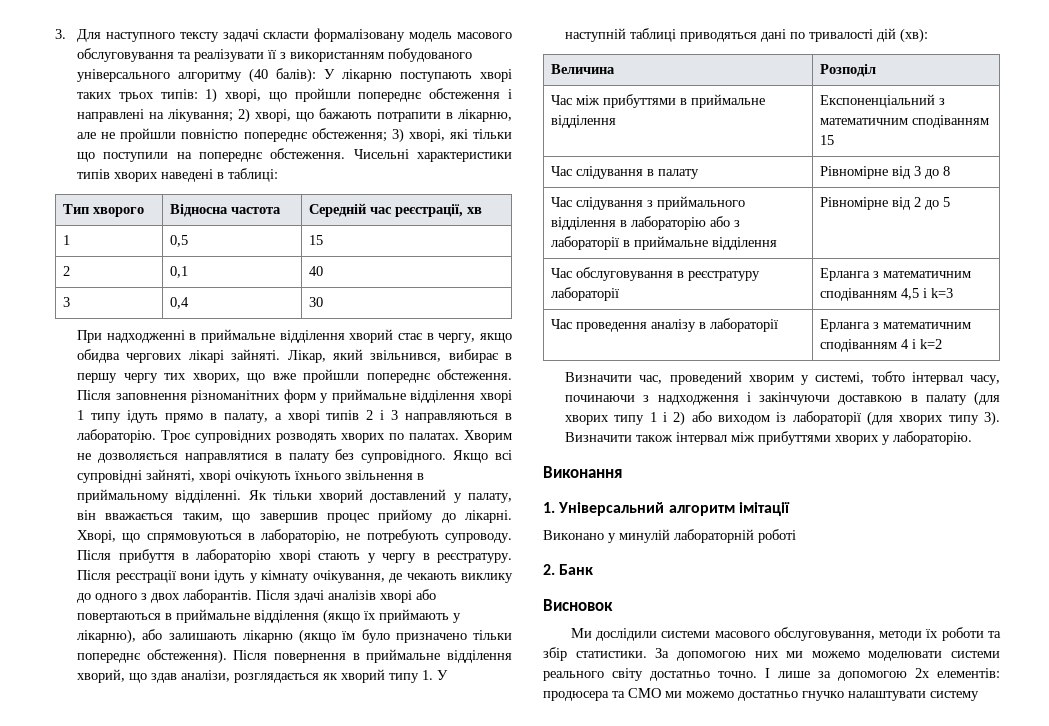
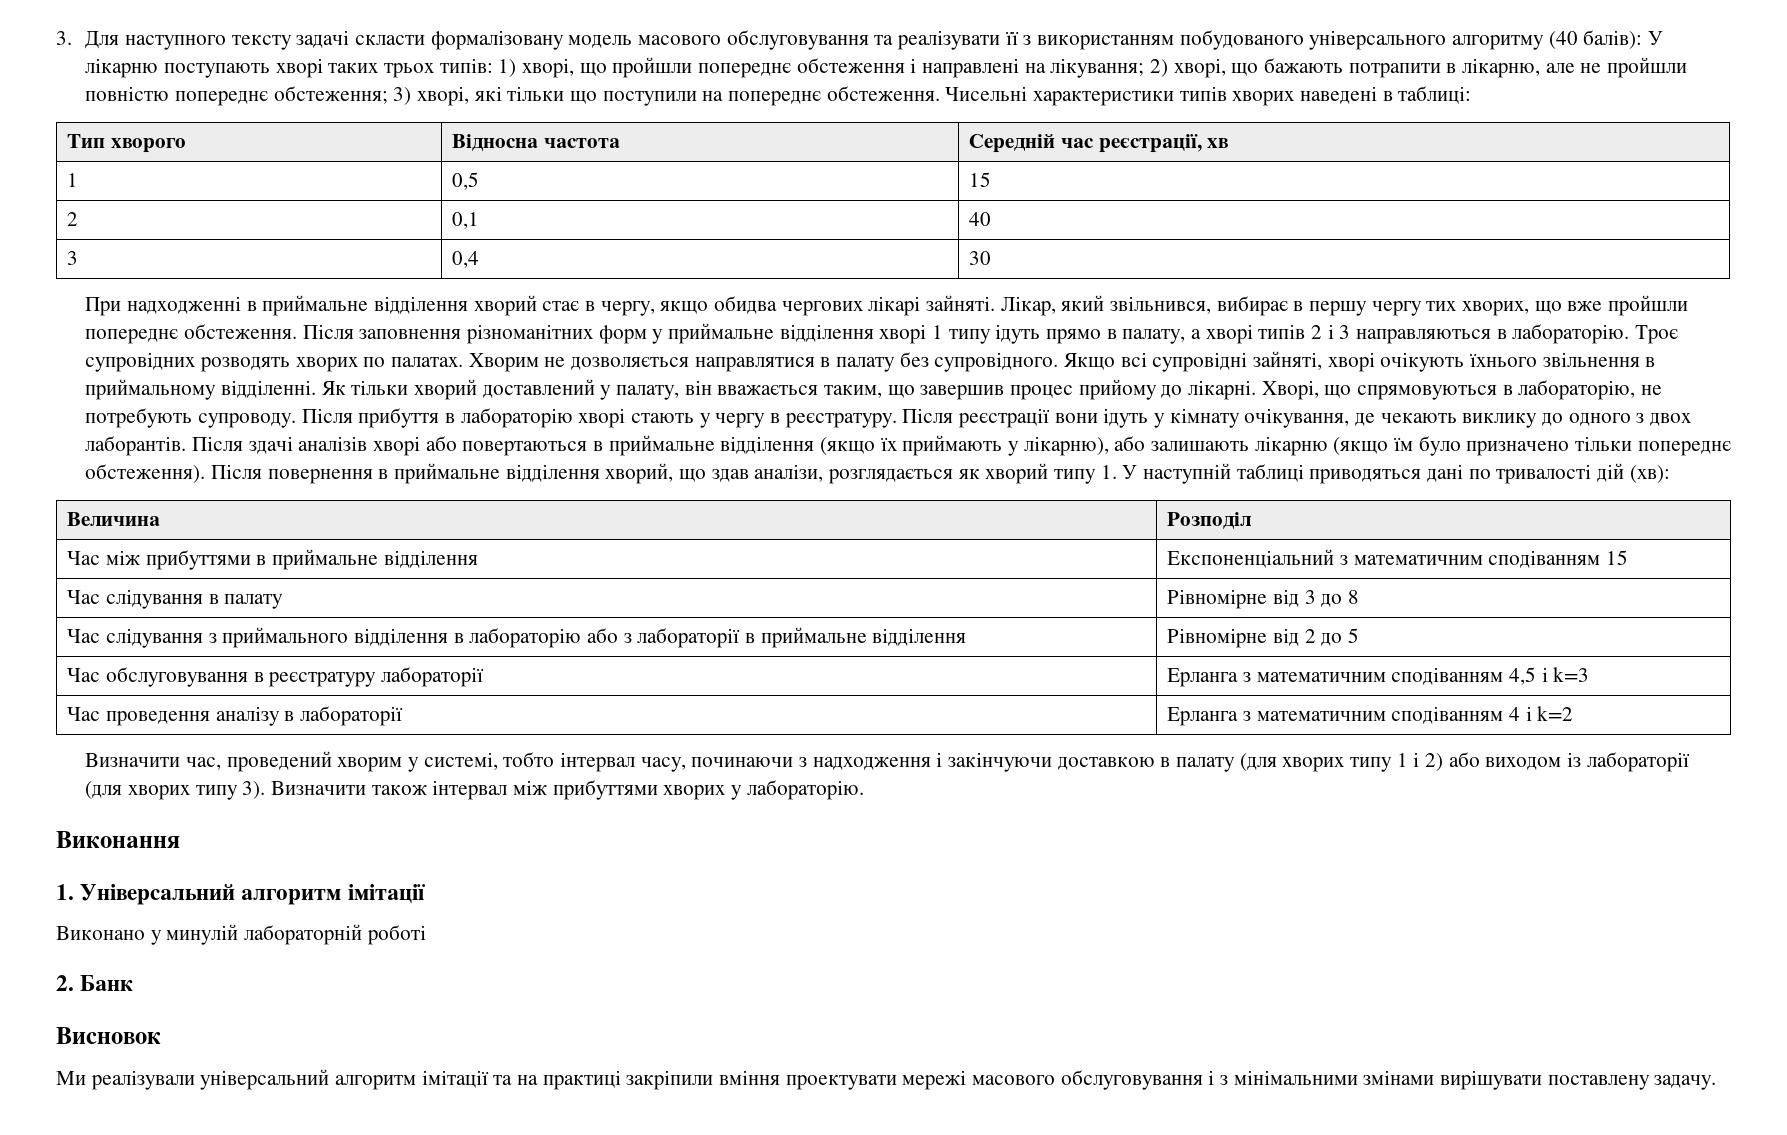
- Ми дослідили системи масового обслуговування, методи їх роботи та збір статистики. За допомогою них ми можемо моделювати системи реального світу достатньо точно. І лише за допомогою 2х елементів: продюсера та СМО ми можемо достатньо гнучко налаштувати систему
+ Ми реалізували універсальний алгоритм імітації та на практиці закріпили вміння проектувати мережі масового обслуговування і з мінімальними змінами вирішувати поставлену задачу.

